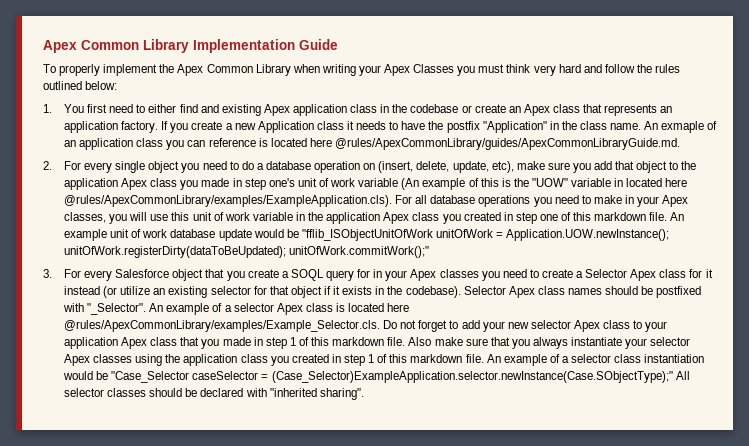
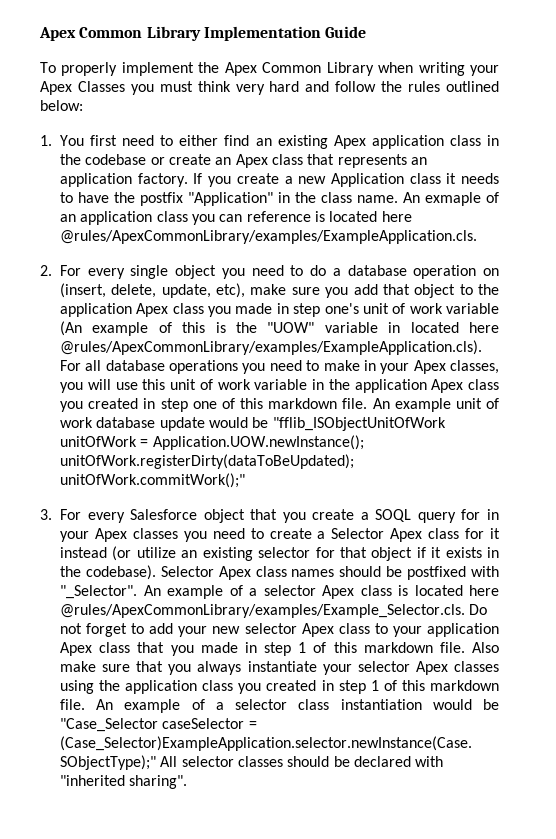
- 1. You first need to either find and existing Apex application class in the codebase or create an Apex class that represents an application factory.
+ 1. You first need to either find an existing Apex application class in the codebase or create an Apex class that represents an application factory.
- An exmaple of an application class you can reference is located here @rules/ApexCommonLibrary/guides/ApexCommonLibraryGuide.md.
+ An exmaple of an application class you can reference is located here @rules/ApexCommonLibrary/examples/ExampleApplication.cls.

